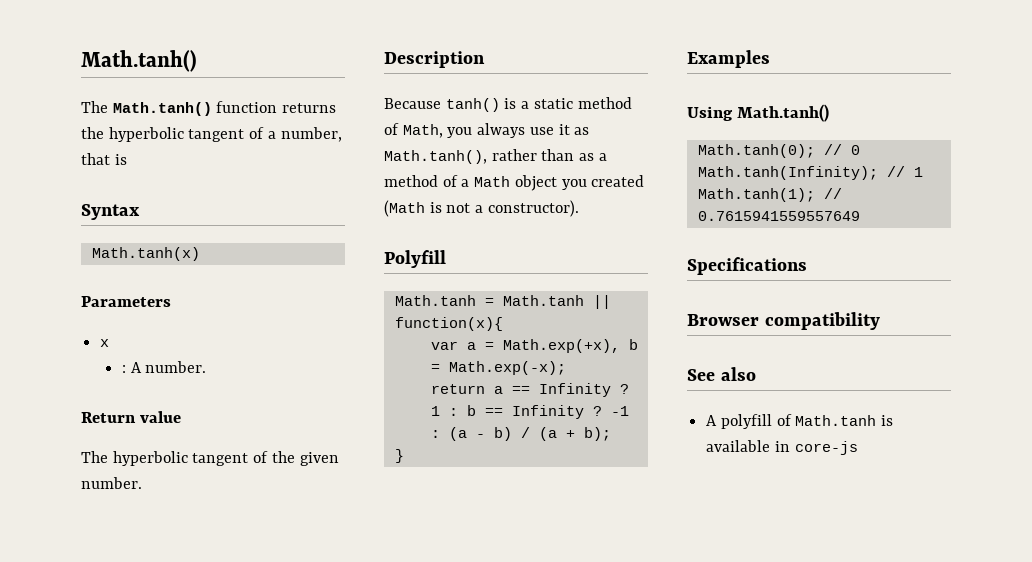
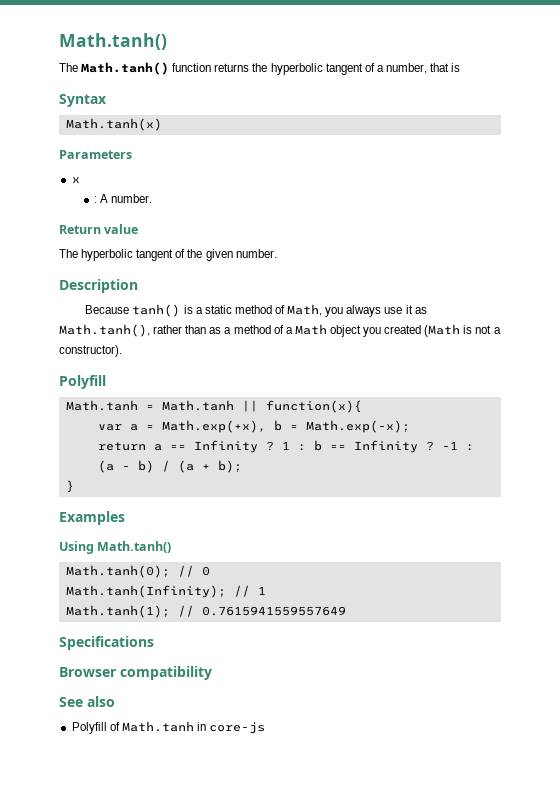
- A polyfill of Math.tanh is available in core-js
+ Polyfill of Math.tanh in core-js

